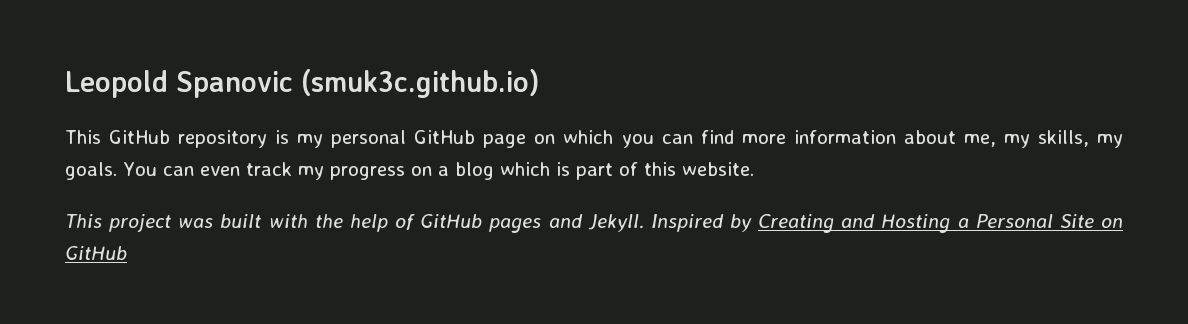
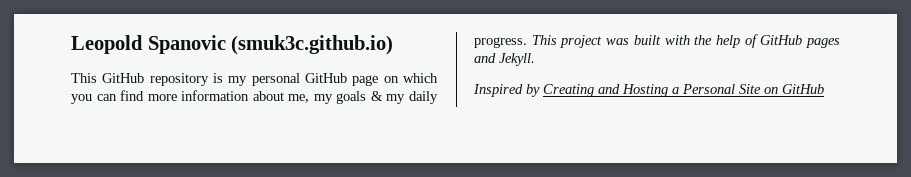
- This GitHub repository is my personal GitHub page on which you can find more information about me, my skills, my goals. You can even track my progress on a blog which is part of this website.
- This project was built with the help of GitHub pages and Jekyll. Inspired by Creating and Hosting a Personal Site on GitHub
+ This GitHub repository is my personal GitHub page on which you can find more information about me, my goals & my daily progress. This project was built with the help of GitHub pages and Jekyll.
+ Inspired by Creating and Hosting a Personal Site on GitHub

